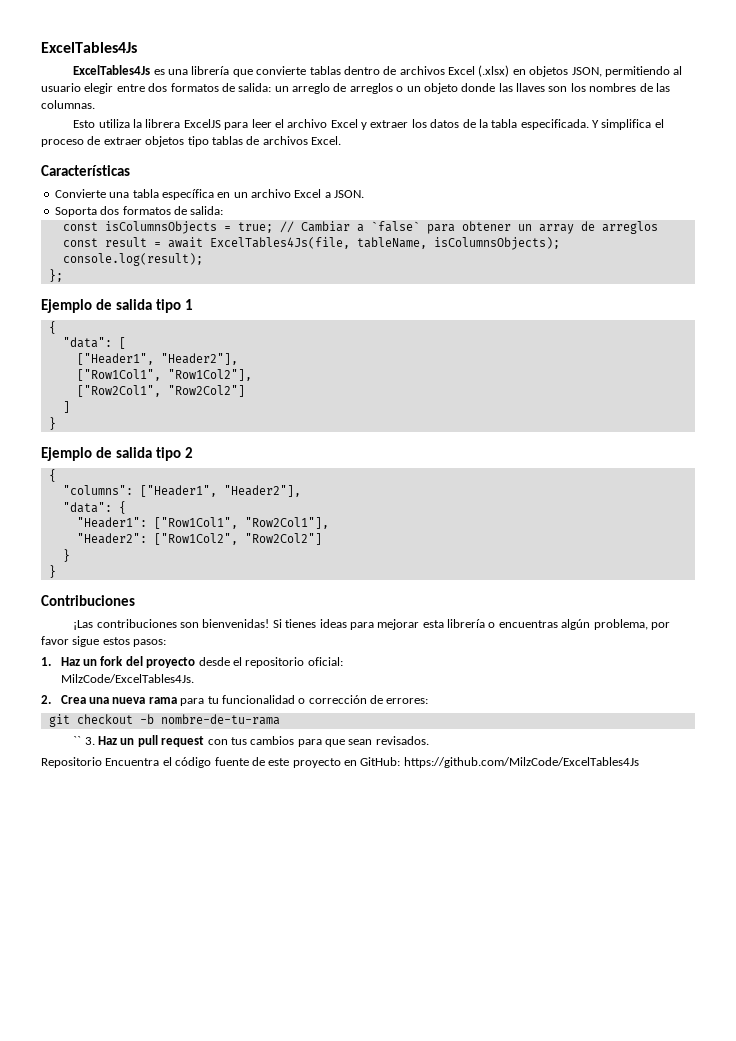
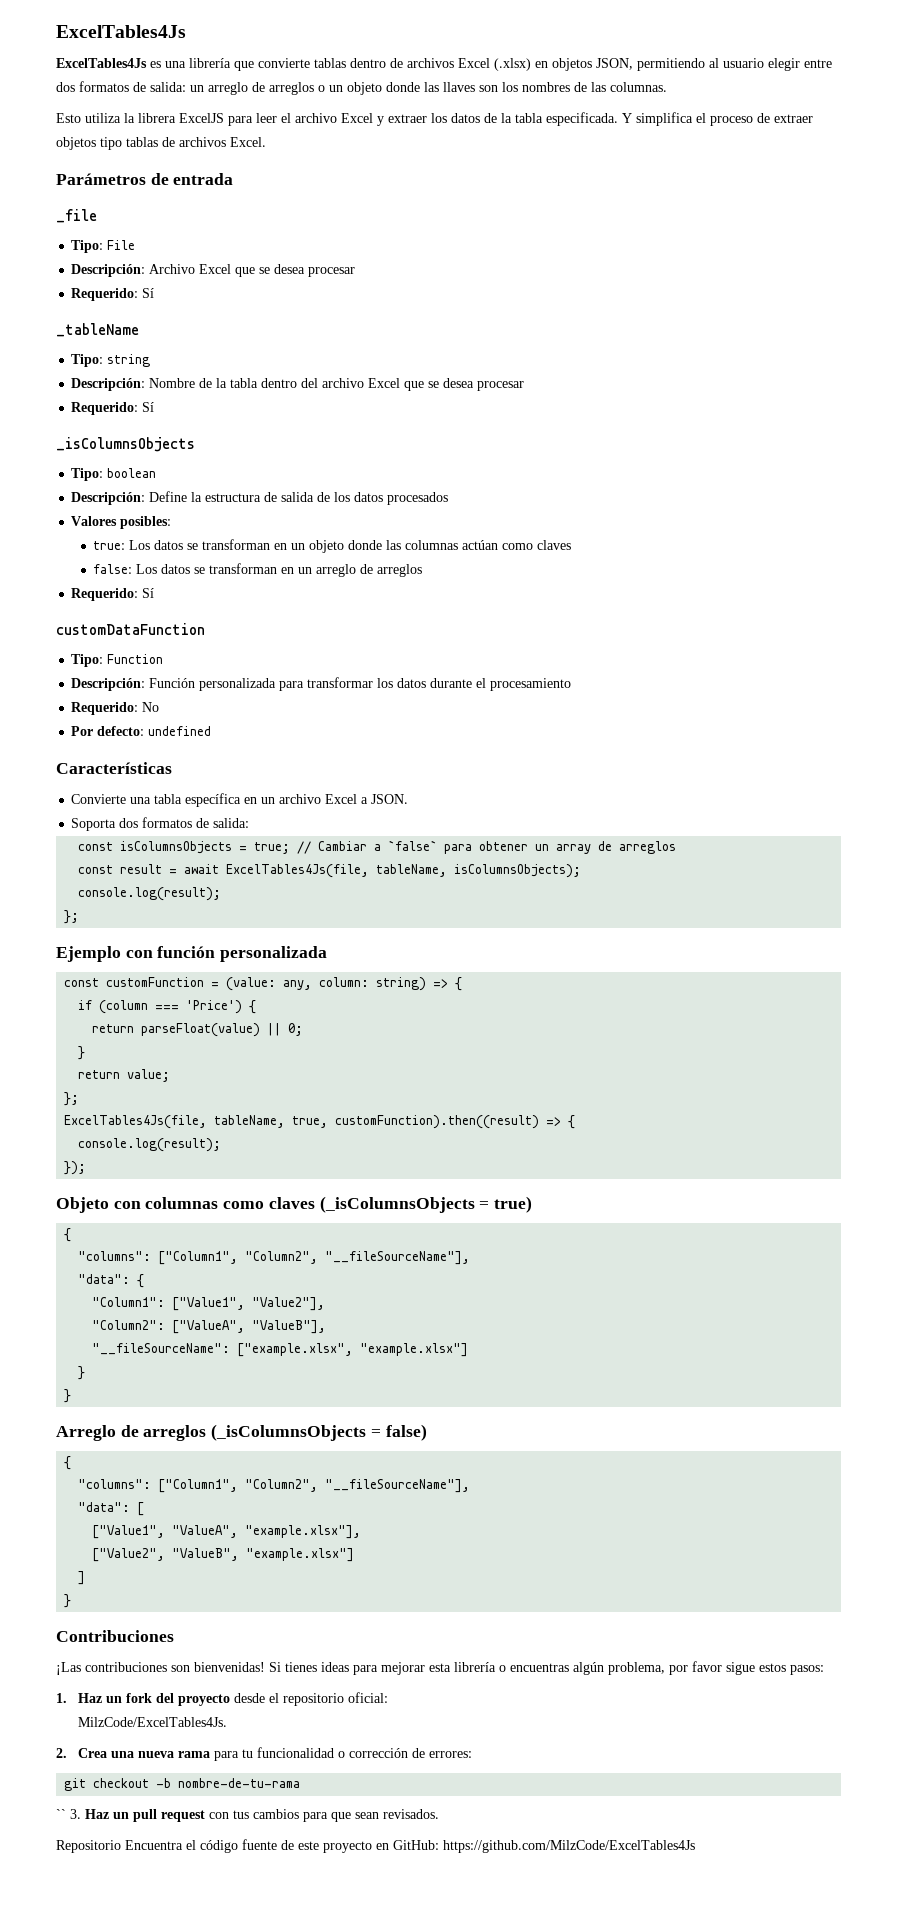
+ Parámetros de entrada
+ _file
+ Tipo: File
+ Descripción: Archivo Excel que se desea procesar
+ Requerido: Sí
+ _tableName
+ Tipo: string
+ Descripción: Nombre de la tabla dentro del archivo Excel que se desea procesar
+ Requerido: Sí
+ _isColumnsObjects
+ Tipo: boolean
+ Descripción: Define la estructura de salida de los datos procesados
+ Valores posibles:
+ true: Los datos se transforman en un objeto donde las columnas actúan como claves
+ false: Los datos se transforman en un arreglo de arreglos
+ Requerido: Sí
+ customDataFunction
+ Tipo: Function
+ Descripción: Función personalizada para transformar los datos durante el procesamiento
+ Requerido: No
+ Por defecto: undefined
- Ejemplo de salida tipo 1
+ Ejemplo con función personalizada
+ const customFunction = (value: any, column: string) => {
+ if (column === 'Price') {
+ return parseFloat(value) || 0;
+ }
+ return value;
+ };
+ ExcelTables4Js(file, tableName, true, customFunction).then((result) => {
+ console.log(result);
+ });
+ Objeto con columnas como claves (_isColumnsObjects = true)
  {
+ "columns": ["Column1", "Column2", "__fileSourceName"],
+ "data": {
+ "Column1": ["Value1", "Value2"],
+ "Column2": ["ValueA", "ValueB"],
+ "__fileSourceName": ["example.xlsx", "example.xlsx"]
+ }
+ }
+ Arreglo de arreglos (_isColumnsObjects = false)
+ {
+ "columns": ["Column1", "Column2", "__fileSourceName"],
  "data": [
- ["Header1", "Header2"],
- ["Row1Col1", "Row1Col2"],
- ["Row2Col1", "Row2Col2"]
+ ["Value1", "ValueA", "example.xlsx"],
+ ["Value2", "ValueB", "example.xlsx"]
  ]
- }
- Ejemplo de salida tipo 2
- {
- "columns": ["Header1", "Header2"],
- "data": {
- "Header1": ["Row1Col1", "Row2Col1"],
- "Header2": ["Row1Col2", "Row2Col2"]
- }

